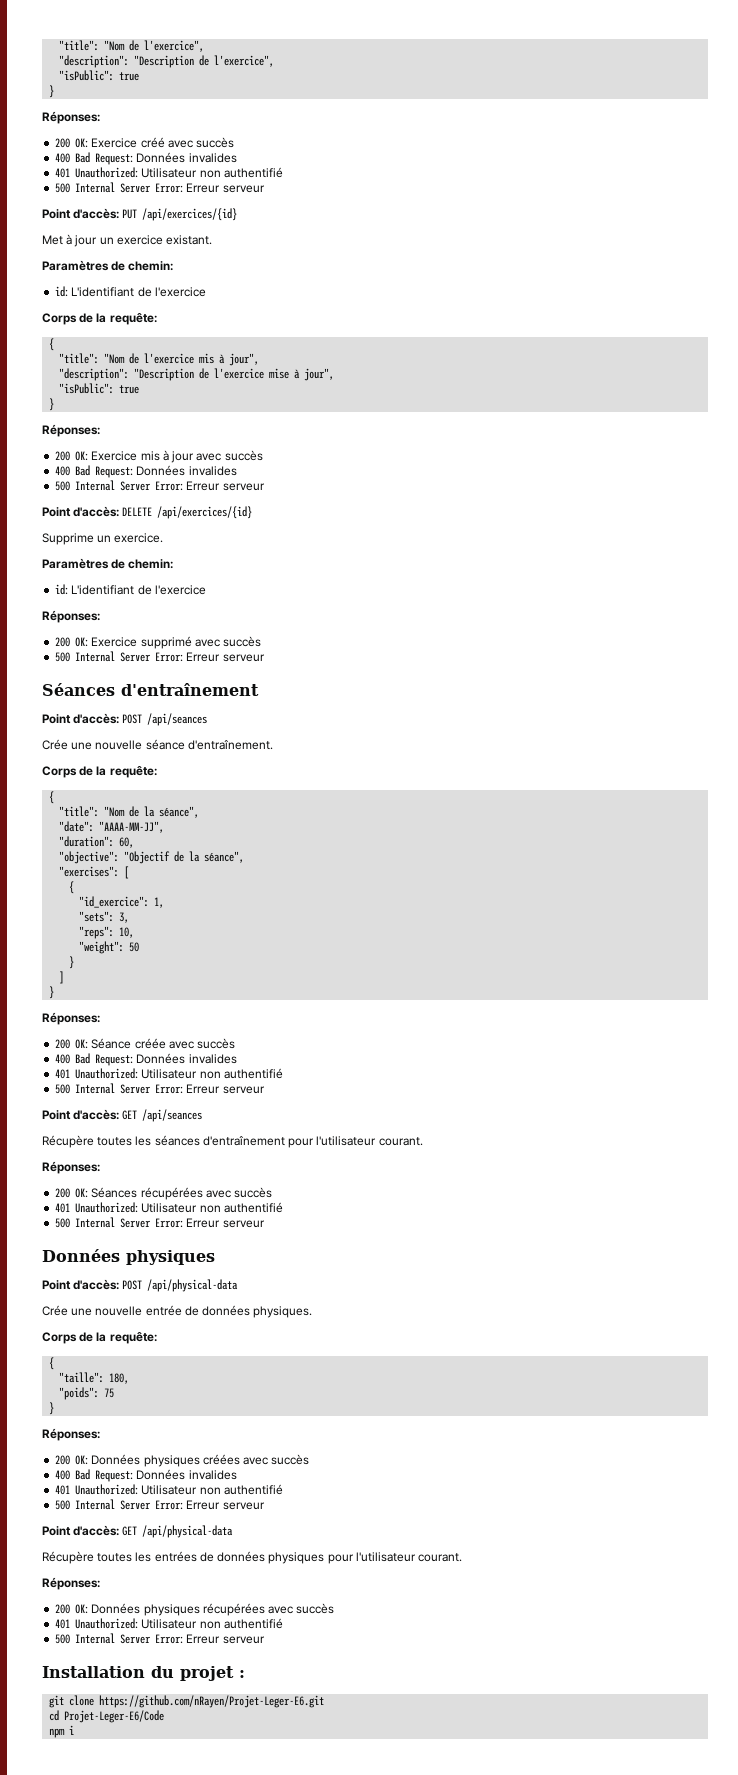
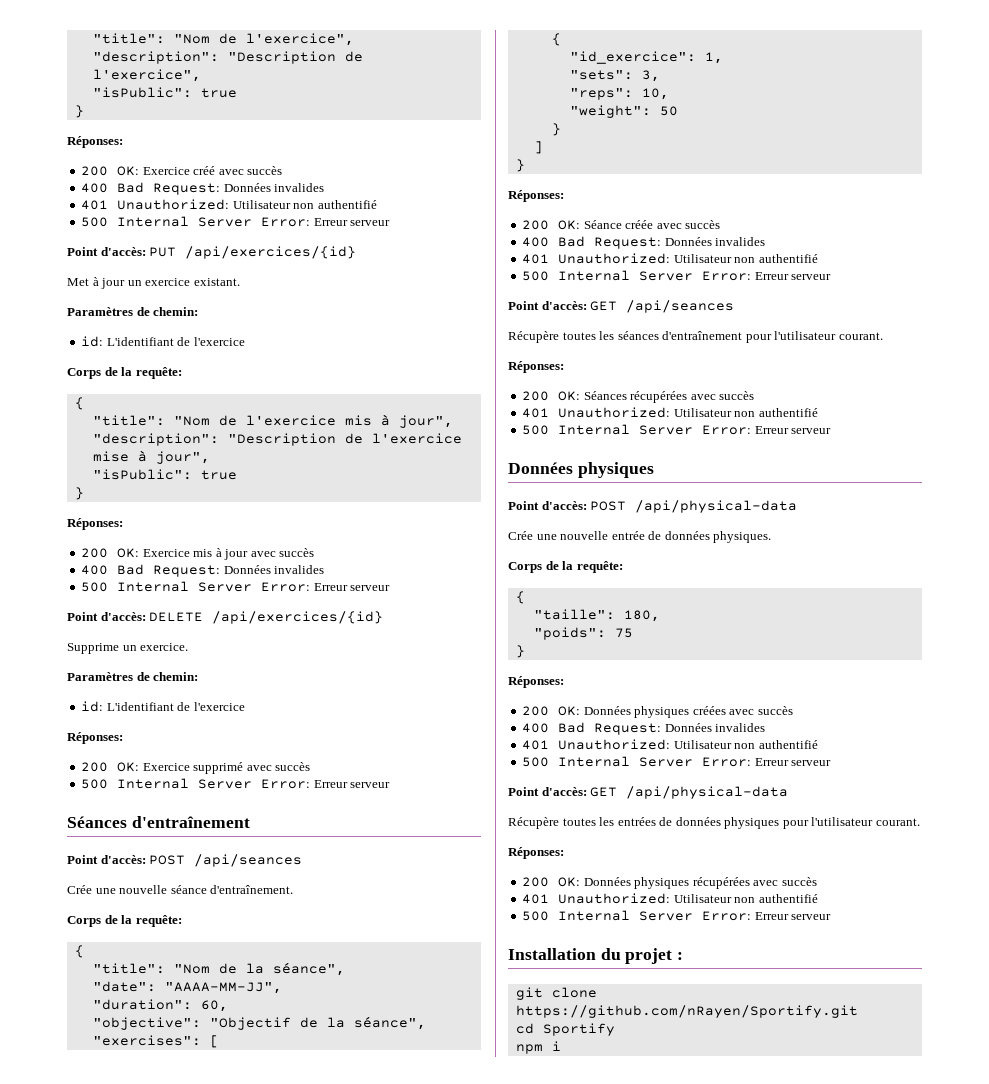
- git clone https://github.com/nRayen/Projet-Leger-E6.git
+ git clone https://github.com/nRayen/Sportify.git
- cd Projet-Leger-E6/Code
+ cd Sportify

